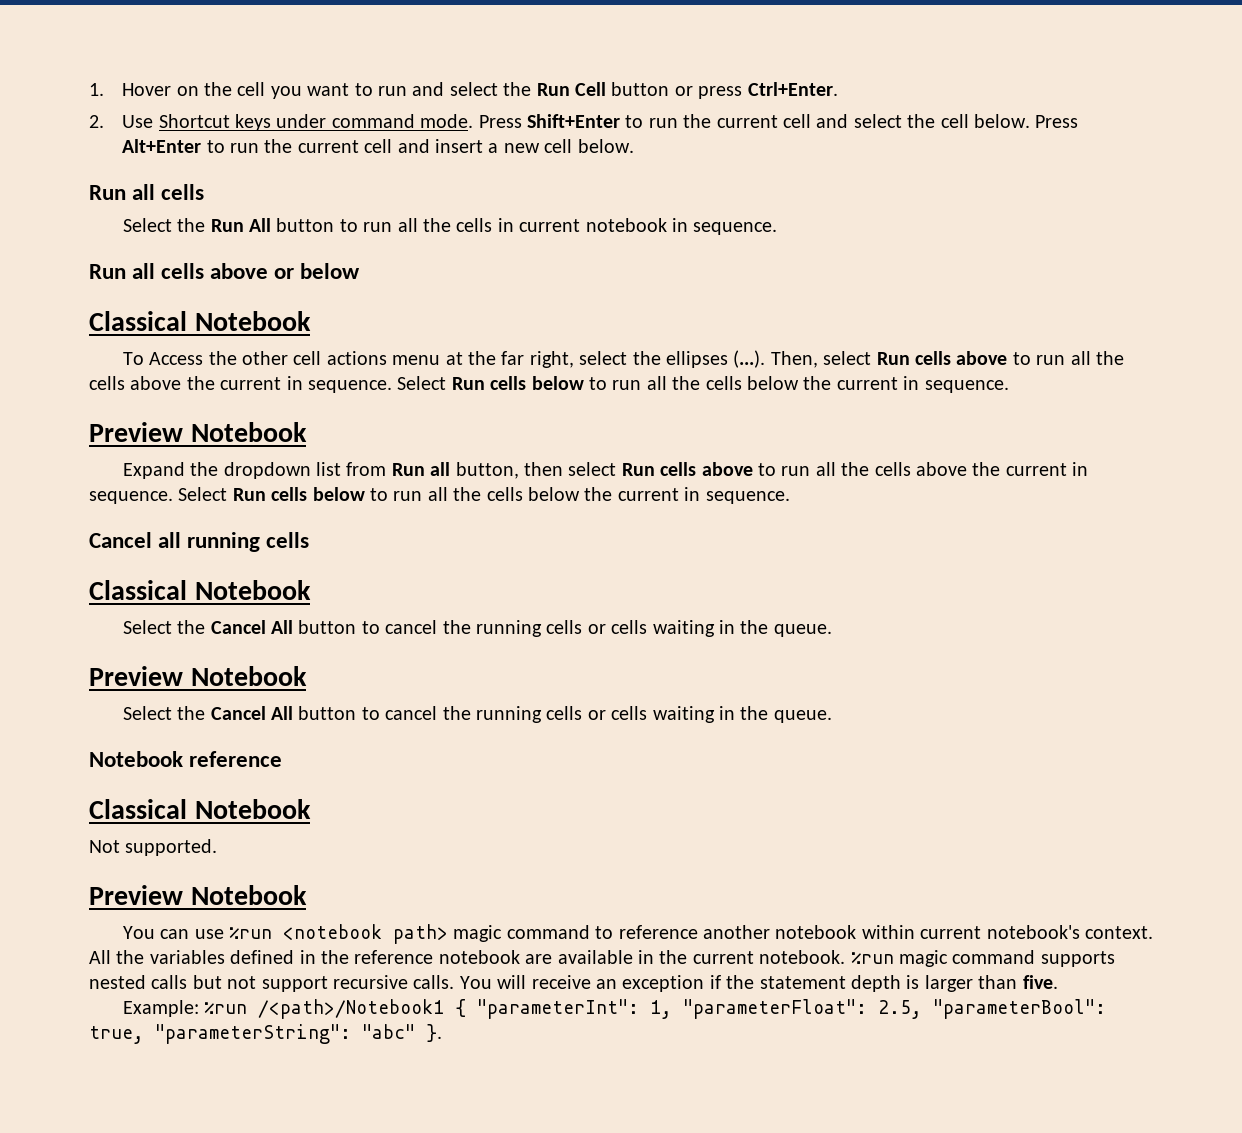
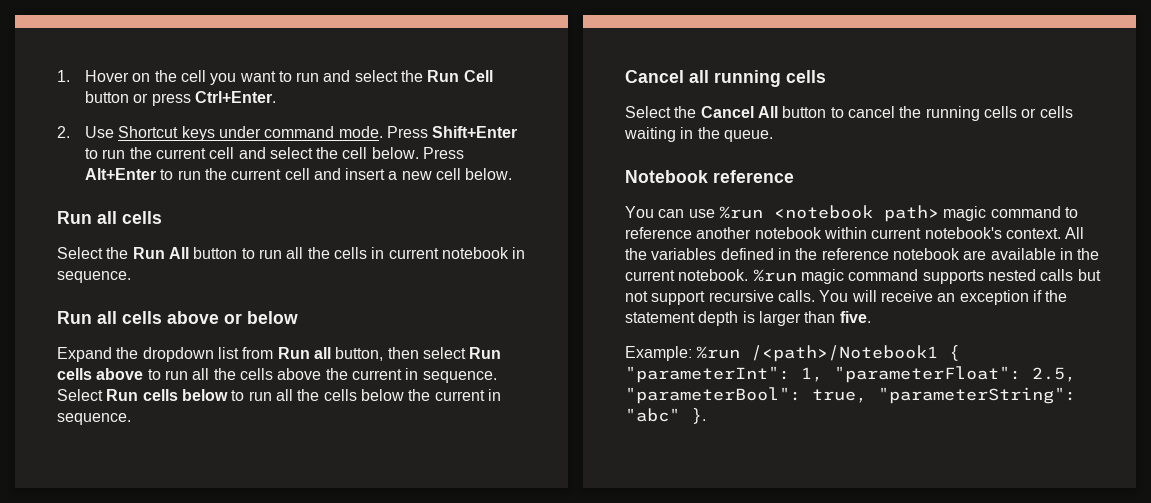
  Run all cells above or below
- Classical Notebook
- To Access the other cell actions menu at the far right, select the ellipses (...). Then, select Run cells above to run all the cells above the current in sequence. Select Run cells below to run all the cells below the current in sequence.
- Preview Notebook
  Cancel all running cells
- Classical Notebook
- Select the Cancel All button to cancel the running cells or cells waiting in the queue.
- Preview Notebook
  Notebook reference
- Classical Notebook
- Not supported.
- Preview Notebook

